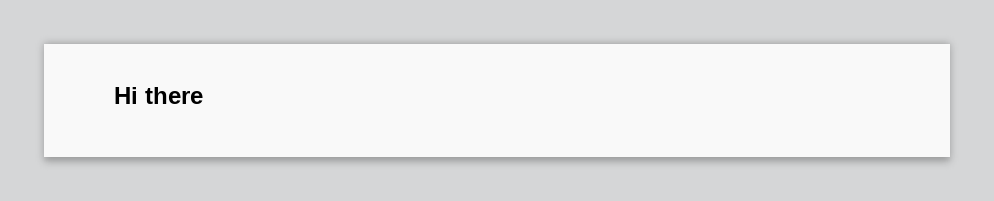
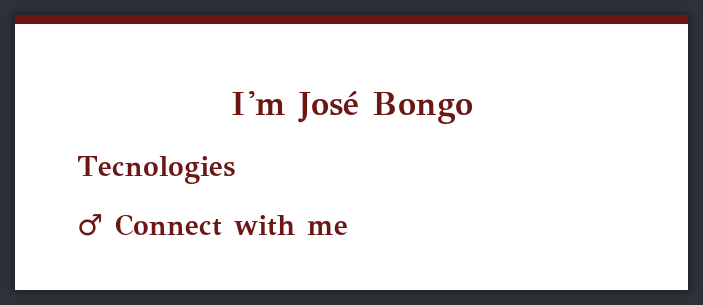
- Hi there
+ I'm José Bongo
+ Tecnologies
+ ♂ Connect with me

